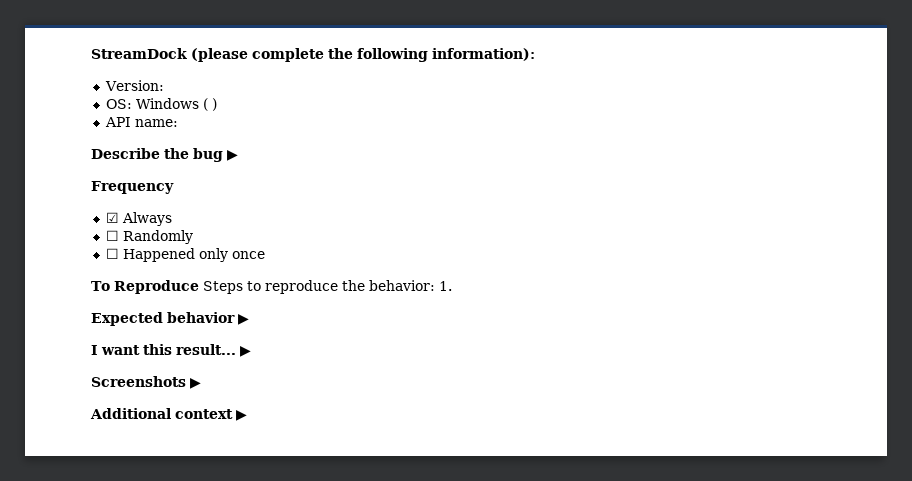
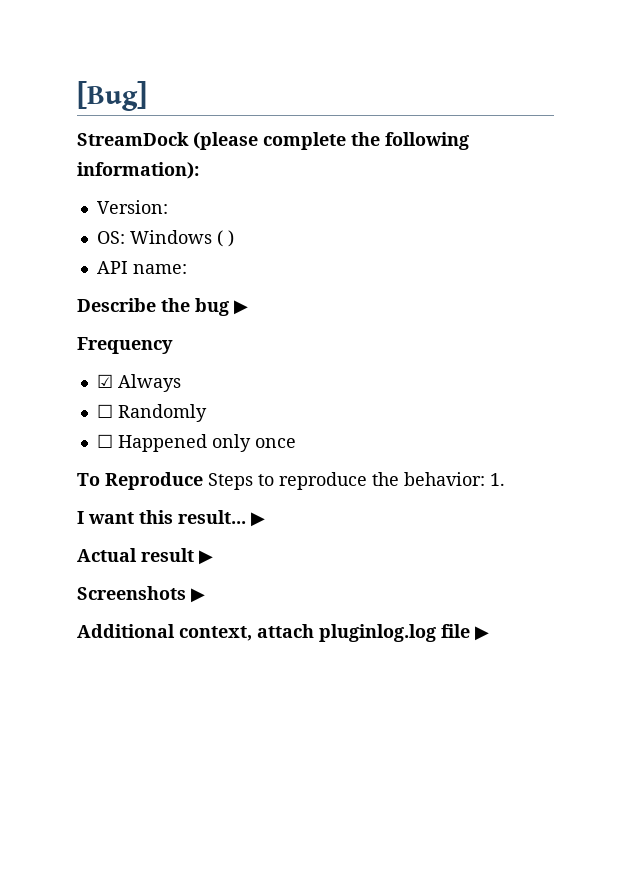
+ [Bug]
- Expected behavior ▶
+ Actual result ▶
- Additional context ▶
+ Additional context, attach pluginlog.log file ▶

